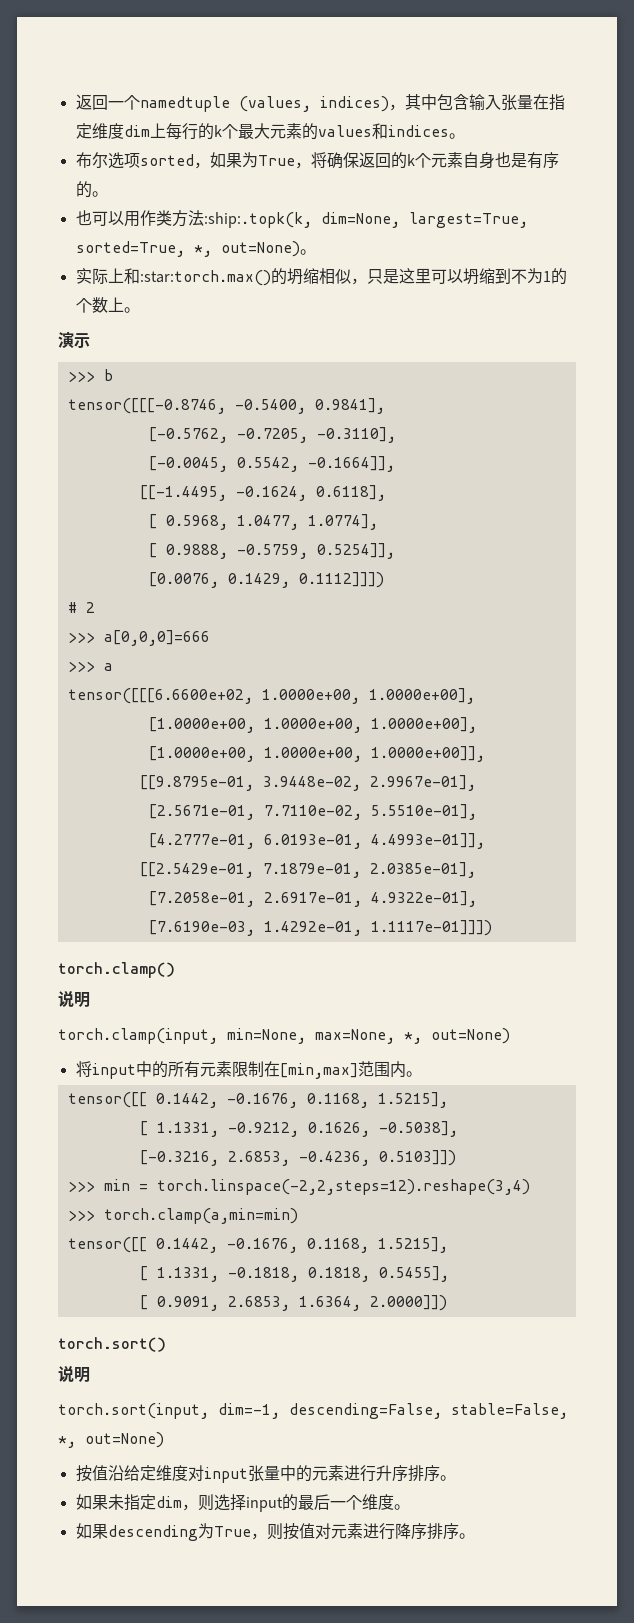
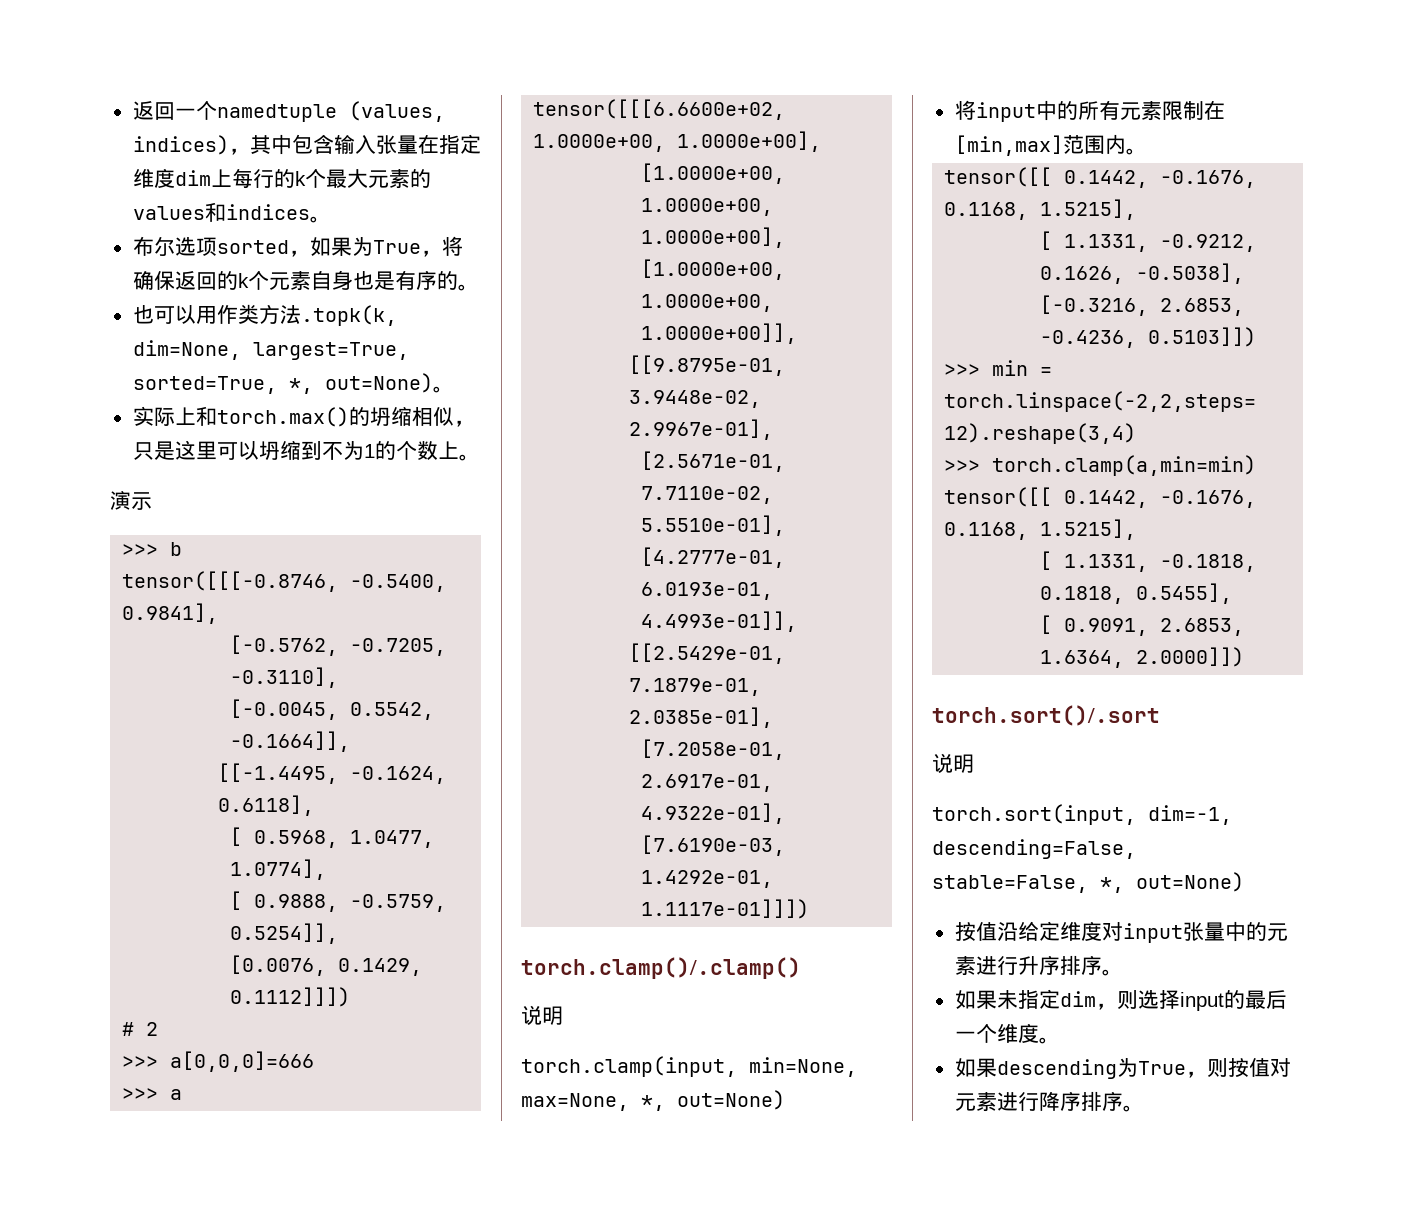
- 也可以用作类方法:ship:.topk(k, dim=None, largest=True, sorted=True, *, out=None)。
+ 也可以用作类方法.topk(k, dim=None, largest=True, sorted=True, *, out=None)。
- 实际上和:star:torch.max()的坍缩相似，只是这里可以坍缩到不为1的个数上。
+ 实际上和torch.max()的坍缩相似，只是这里可以坍缩到不为1的个数上。
- torch.clamp()
+ torch.clamp()/.clamp()
- torch.sort()
+ torch.sort()/.sort

